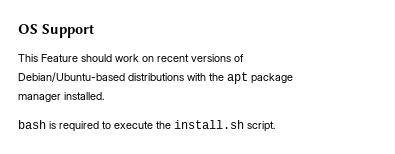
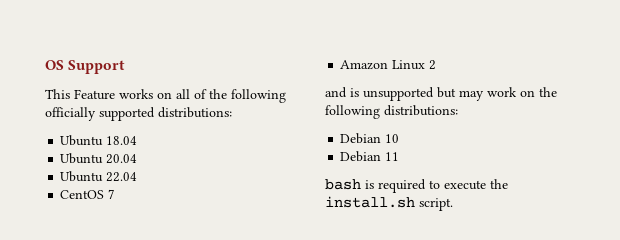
- This Feature should work on recent versions of Debian/Ubuntu-based distributions with the apt package manager installed.
+ This Feature works on all of the following officially supported distributions:
+ Ubuntu 18.04
+ Ubuntu 20.04
+ Ubuntu 22.04
+ CentOS 7
+ Amazon Linux 2
+ and is unsupported but may work on the following distributions:
+ Debian 10
+ Debian 11

